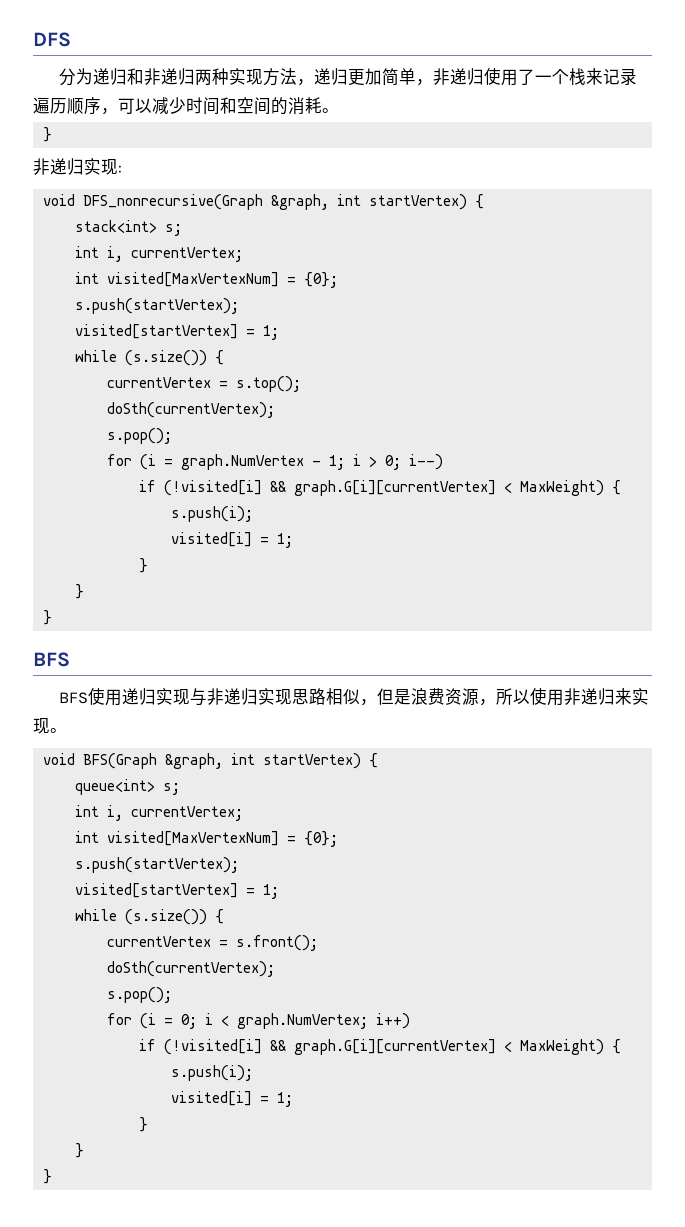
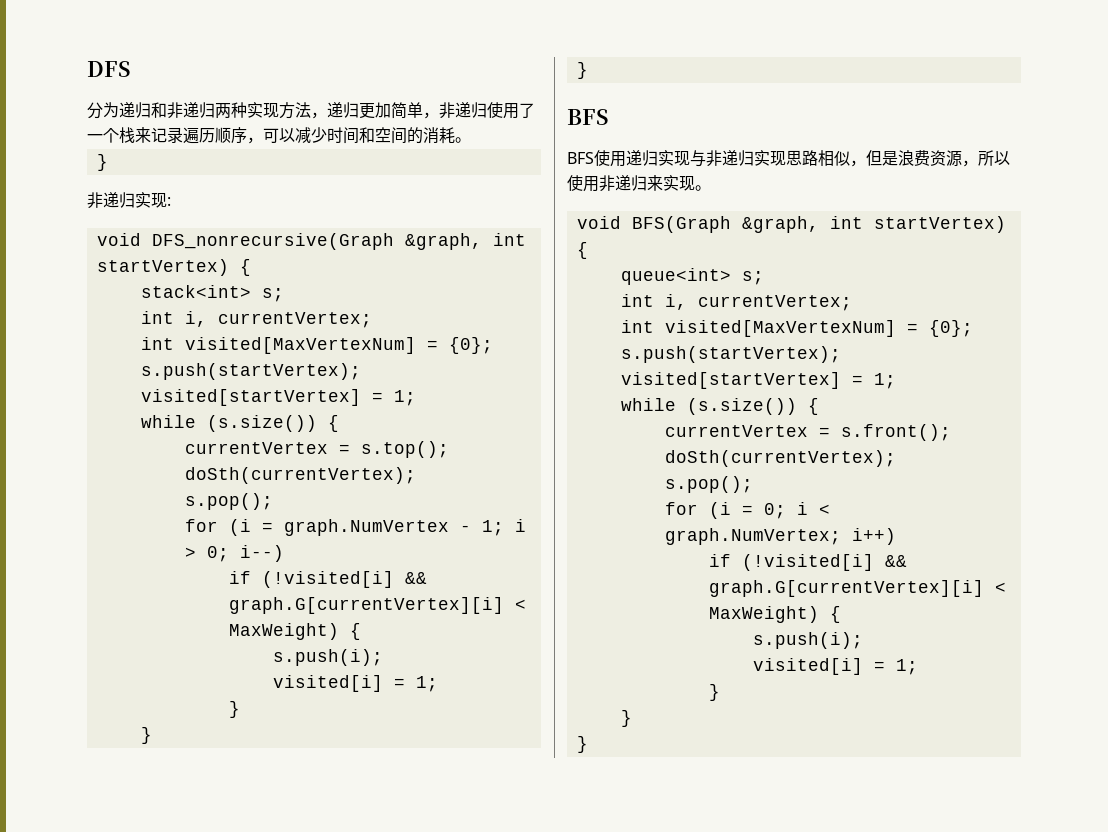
  for (i = graph.NumVertex - 1; i > 0; i--)
- if (!visited[i] && graph.G[i][currentVertex] < MaxWeight) {
+ if (!visited[i] && graph.G[currentVertex][i] < MaxWeight) {
  for (i = 0; i < graph.NumVertex; i++)
- if (!visited[i] && graph.G[i][currentVertex] < MaxWeight) {
+ if (!visited[i] && graph.G[currentVertex][i] < MaxWeight) {

